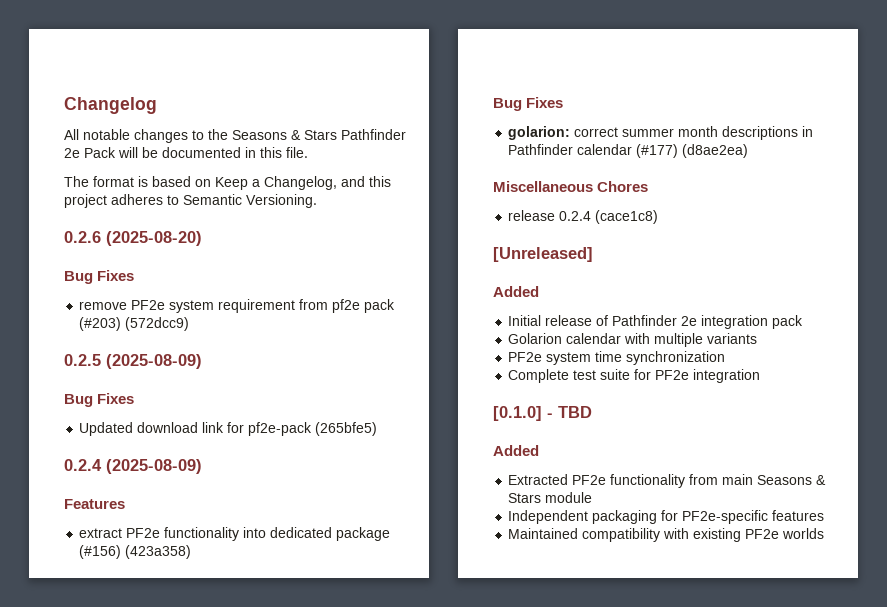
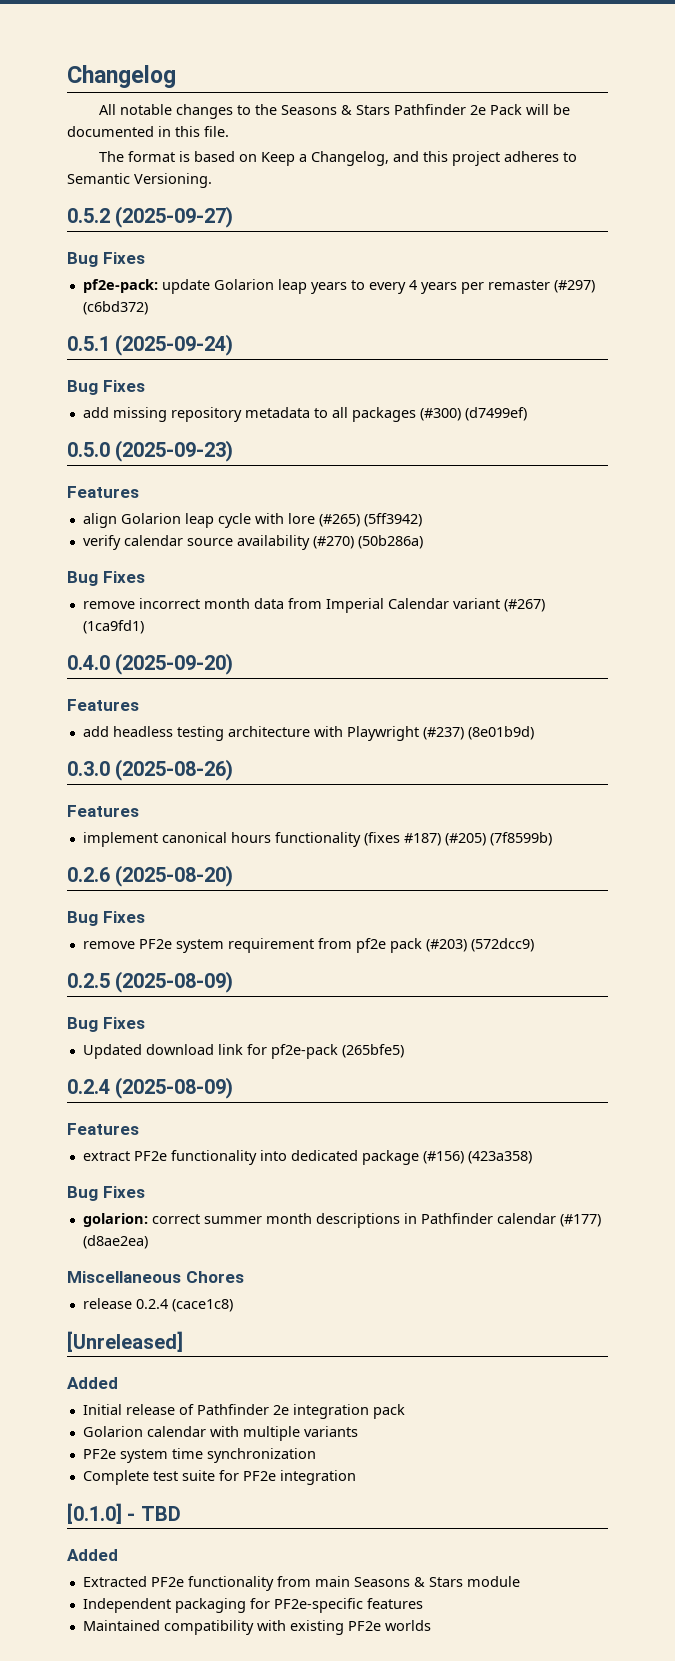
+ 0.5.2 (2025-09-27)
+ Bug Fixes
+ pf2e-pack: update Golarion leap years to every 4 years per remaster (#297) (c6bd372)
+ 0.5.1 (2025-09-24)
+ Bug Fixes
+ add missing repository metadata to all packages (#300) (d7499ef)
+ 0.5.0 (2025-09-23)
+ Features
+ align Golarion leap cycle with lore (#265) (5ff3942)
+ verify calendar source availability (#270) (50b286a)
+ Bug Fixes
+ remove incorrect month data from Imperial Calendar variant (#267) (1ca9fd1)
+ 0.4.0 (2025-09-20)
+ Features
+ add headless testing architecture with Playwright (#237) (8e01b9d)
+ 0.3.0 (2025-08-26)
+ Features
+ implement canonical hours functionality (fixes #187) (#205) (7f8599b)

